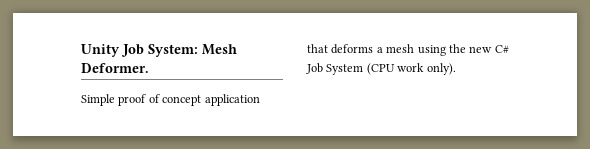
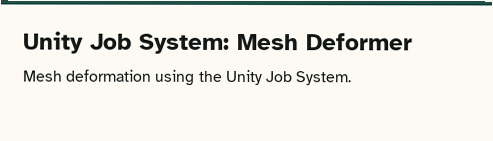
- Unity Job System: Mesh Deformer.
- Simple proof of concept application that deforms a mesh using the new C# Job System (CPU work only).
+ Unity Job System: Mesh Deformer
+ Mesh deformation using the Unity Job System.

